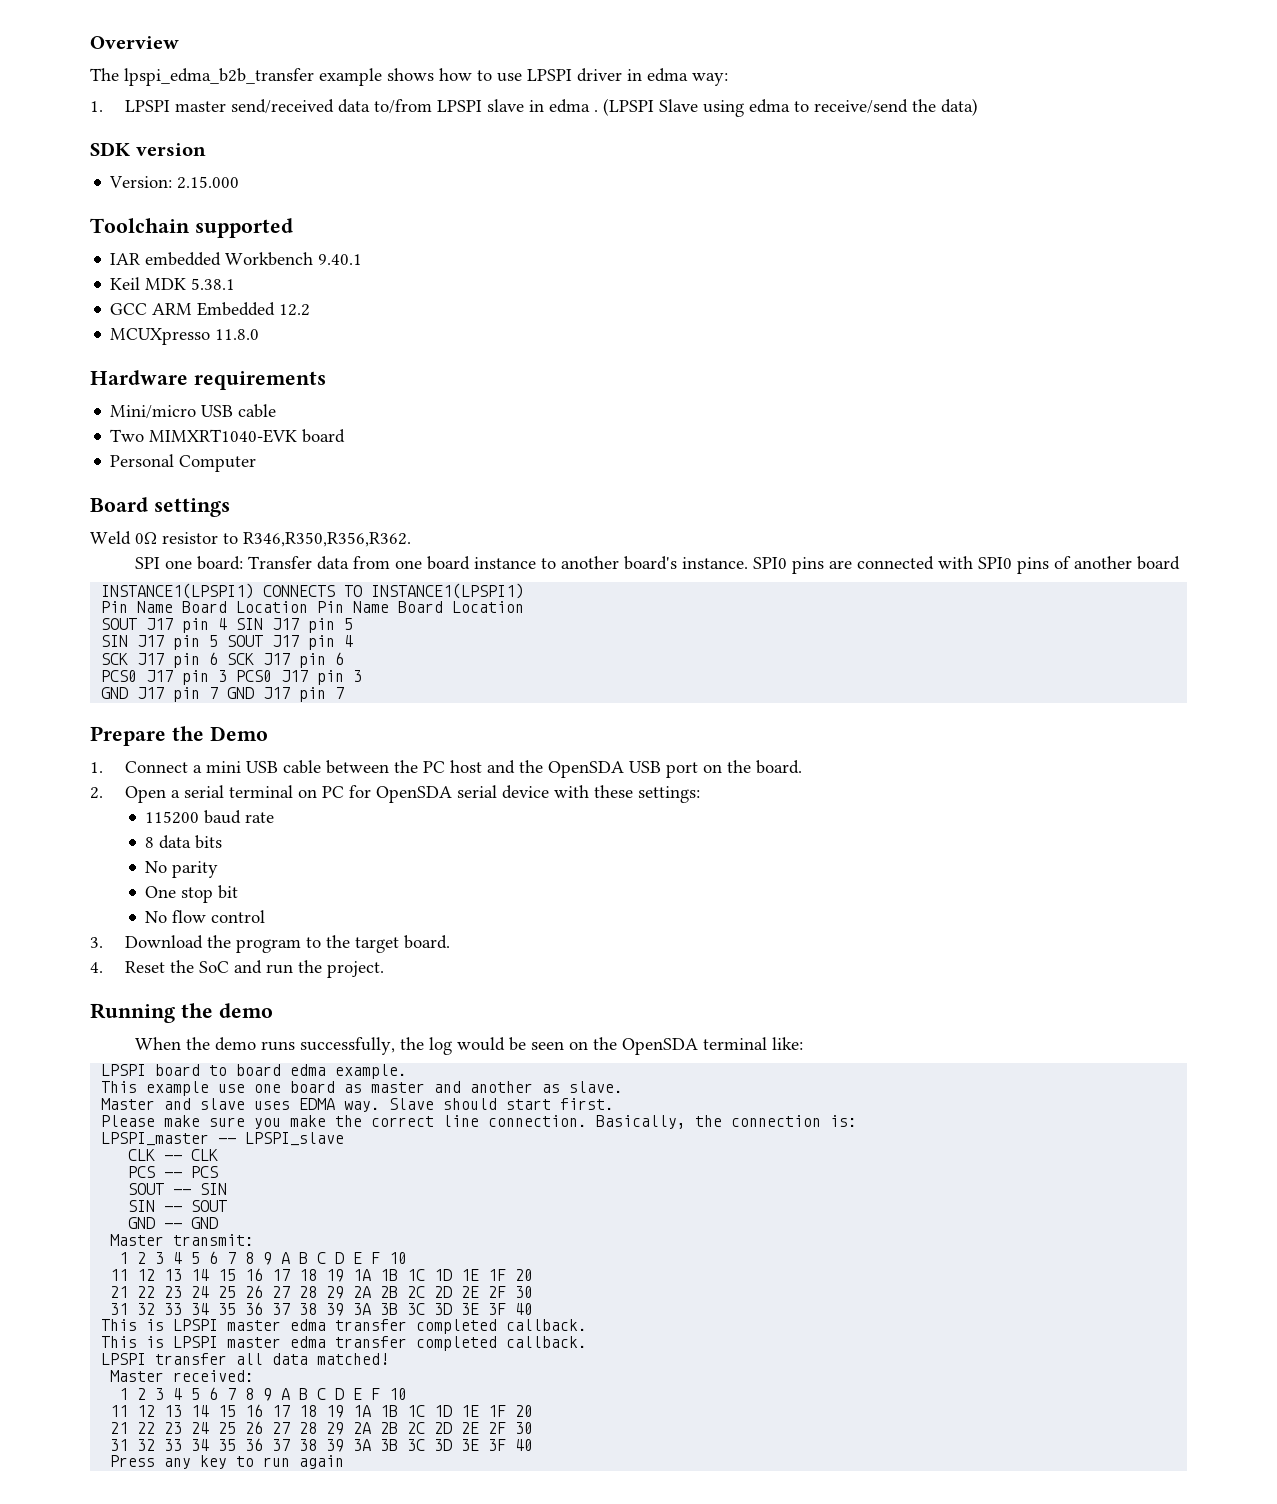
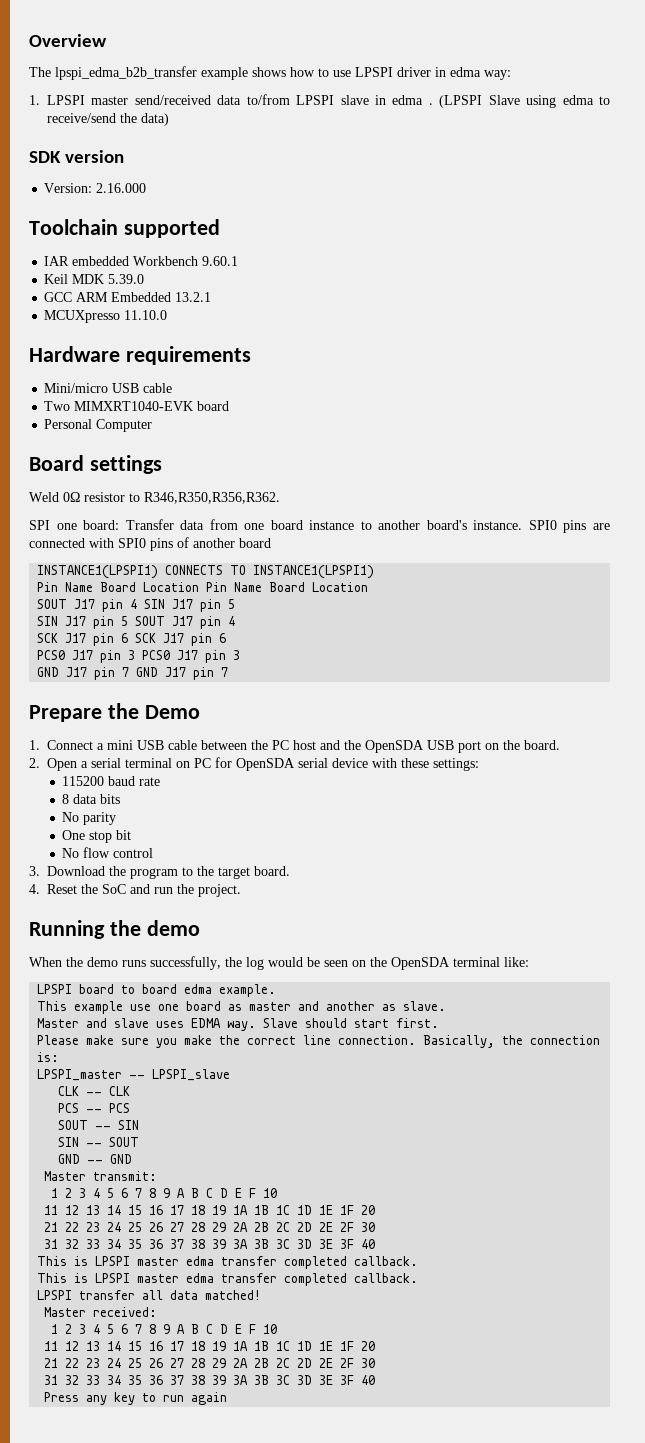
- Version: 2.15.000
+ Version: 2.16.000
- IAR embedded Workbench 9.40.1
+ IAR embedded Workbench 9.60.1
- Keil MDK 5.38.1
+ Keil MDK 5.39.0
- GCC ARM Embedded 12.2
+ GCC ARM Embedded 13.2.1
- MCUXpresso 11.8.0
+ MCUXpresso 11.10.0

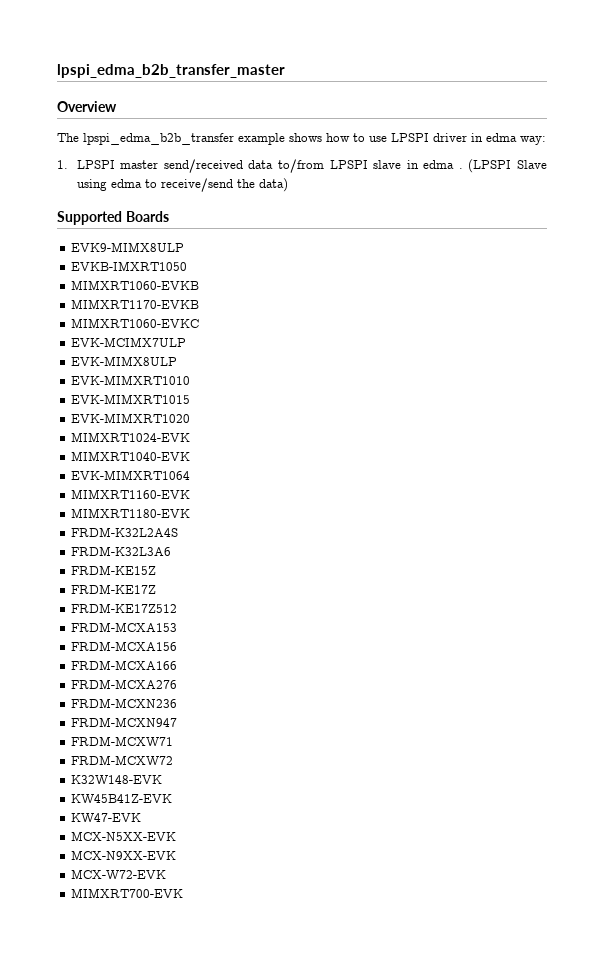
+ lpspi_edma_b2b_transfer_master
- SDK version
- Version: 2.16.000
- Toolchain supported
- IAR embedded Workbench 9.60.1
- Keil MDK 5.39.0
- GCC ARM Embedded 13.2.1
- MCUXpresso 11.10.0
- Hardware requirements
- Mini/micro USB cable
- Two MIMXRT1040-EVK board
- Personal Computer
- Board settings
- Weld 0Ω resistor to R346,R350,R356,R362.
- SPI one board: Transfer data from one board instance to another board's instance. SPI0 pins are connected with SPI0 pins of another board
- INSTANCE1(LPSPI1) CONNECTS TO INSTANCE1(LPSPI1)
- Pin Name Board Location Pin Name Board Location
- SOUT J17 pin 4 SIN J17 pin 5
- SIN J17 pin 5 SOUT J17 pin 4
- SCK J17 pin 6 SCK J17 pin 6
- PCS0 J17 pin 3 PCS0 J17 pin 3
- GND J17 pin 7 GND J17 pin 7
- Prepare the Demo
- 1. Connect a mini USB cable between the PC host and the OpenSDA USB port on the board.
- 2. Open a serial terminal on PC for OpenSDA serial device with these settings:
- 115200 baud rate
- 8 data bits
- No parity
- One stop bit
- No flow control
- 3. Download the program to the target board.
- 4. Reset the SoC and run the project.
- Running the demo
- When the demo runs successfully, the log would be seen on the OpenSDA terminal like:
- LPSPI board to board edma example.
- This example use one board as master and another as slave.
- Master and slave uses EDMA way. Slave should start first.
- Please make sure you make the correct line connection. Basically, the connection is:
- LPSPI_master -- LPSPI_slave
- CLK -- CLK
- PCS -- PCS
- SOUT -- SIN
- SIN -- SOUT
- GND -- GND
- Master transmit:
- 1 2 3 4 5 6 7 8 9 A B C D E F 10
- 11 12 13 14 15 16 17 18 19 1A 1B 1C 1D 1E 1F 20
- 21 22 23 24 25 26 27 28 29 2A 2B 2C 2D 2E 2F 30
- 31 32 33 34 35 36 37 38 39 3A 3B 3C 3D 3E 3F 40
- This is LPSPI master edma transfer completed callback.
- This is LPSPI master edma transfer completed callback.
- LPSPI transfer all data matched!
- Master received:
- 1 2 3 4 5 6 7 8 9 A B C D E F 10
- 11 12 13 14 15 16 17 18 19 1A 1B 1C 1D 1E 1F 20
- 21 22 23 24 25 26 27 28 29 2A 2B 2C 2D 2E 2F 30
- 31 32 33 34 35 36 37 38 39 3A 3B 3C 3D 3E 3F 40
- Press any key to run again
+ Supported Boards
+ EVK9-MIMX8ULP
+ EVKB-IMXRT1050
+ MIMXRT1060-EVKB
+ MIMXRT1170-EVKB
+ MIMXRT1060-EVKC
+ EVK-MCIMX7ULP
+ EVK-MIMX8ULP
+ EVK-MIMXRT1010
+ EVK-MIMXRT1015
+ EVK-MIMXRT1020
+ MIMXRT1024-EVK
+ MIMXRT1040-EVK
+ EVK-MIMXRT1064
+ MIMXRT1160-EVK
+ MIMXRT1180-EVK
+ FRDM-K32L2A4S
+ FRDM-K32L3A6
+ FRDM-KE15Z
+ FRDM-KE17Z
+ FRDM-KE17Z512
+ FRDM-MCXA153
+ FRDM-MCXA156
+ FRDM-MCXA166
+ FRDM-MCXA276
+ FRDM-MCXN236
+ FRDM-MCXN947
+ FRDM-MCXW71
+ FRDM-MCXW72
+ K32W148-EVK
+ KW45B41Z-EVK
+ KW47-EVK
+ MCX-N5XX-EVK
+ MCX-N9XX-EVK
+ MCX-W72-EVK
+ MIMXRT700-EVK

